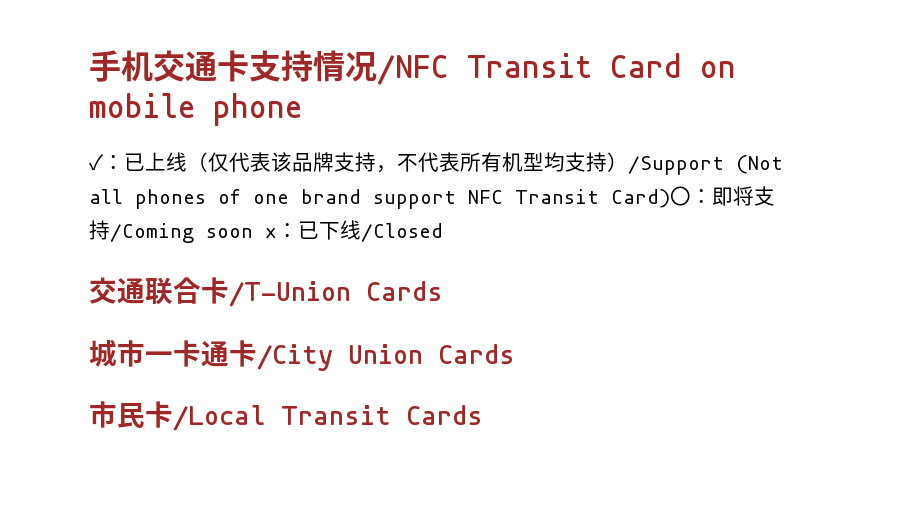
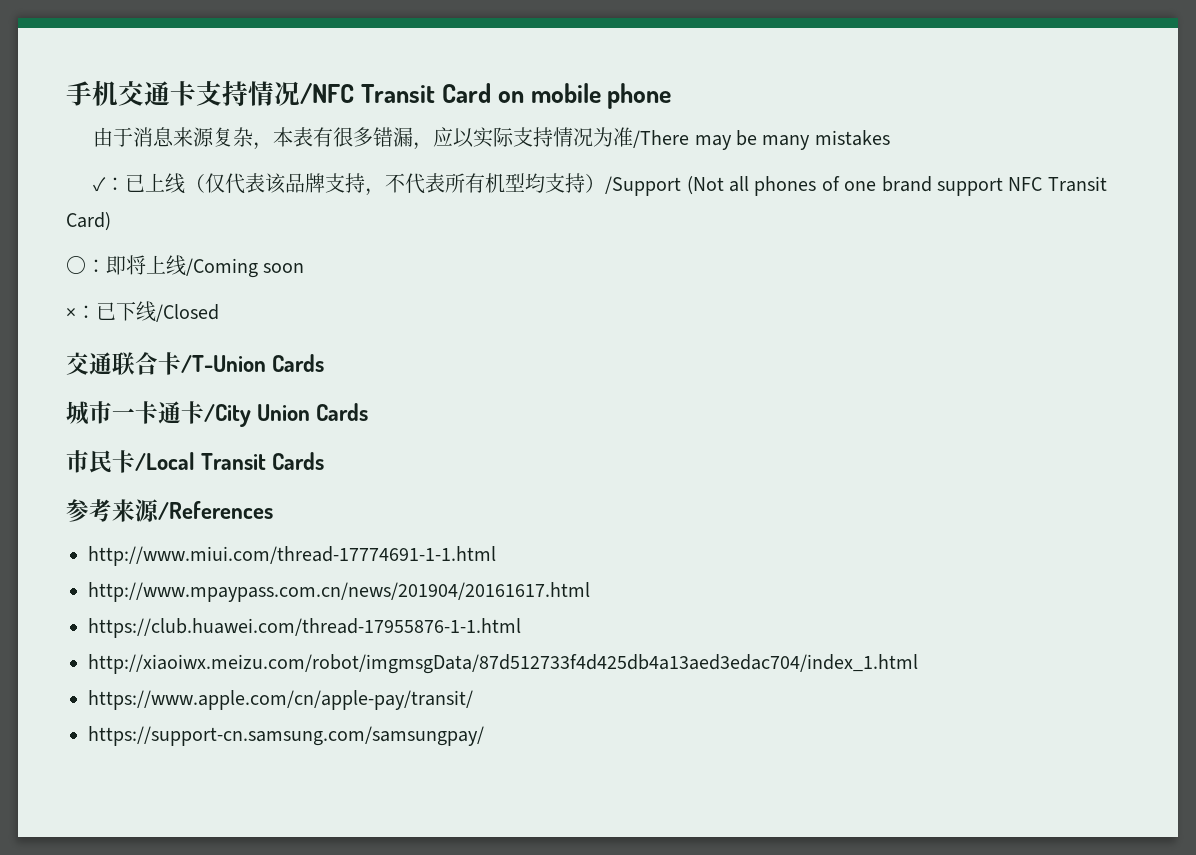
+ 由于消息来源复杂，本表有很多错漏，应以实际支持情况为准/There may be many mistakes
- ✓：已上线（仅代表该品牌支持，不代表所有机型均支持）/Support (Not all phones of one brand support NFC Transit Card)〇：即将支持/Coming soon ×：已下线/Closed
+ ✓：已上线（仅代表该品牌支持，不代表所有机型均支持）/Support (Not all phones of one brand support NFC Transit Card)
+ 〇：即将上线/Coming soon
+ ×：已下线/Closed
+ 参考来源/References
+ http://www.miui.com/thread-17774691-1-1.html
+ http://www.mpaypass.com.cn/news/201904/20161617.html
+ https://club.huawei.com/thread-17955876-1-1.html
+ http://xiaoiwx.meizu.com/robot/imgmsgData/87d512733f4d425db4a13aed3edac704/index_1.html
+ https://www.apple.com/cn/apple-pay/transit/
+ https://support-cn.samsung.com/samsungpay/

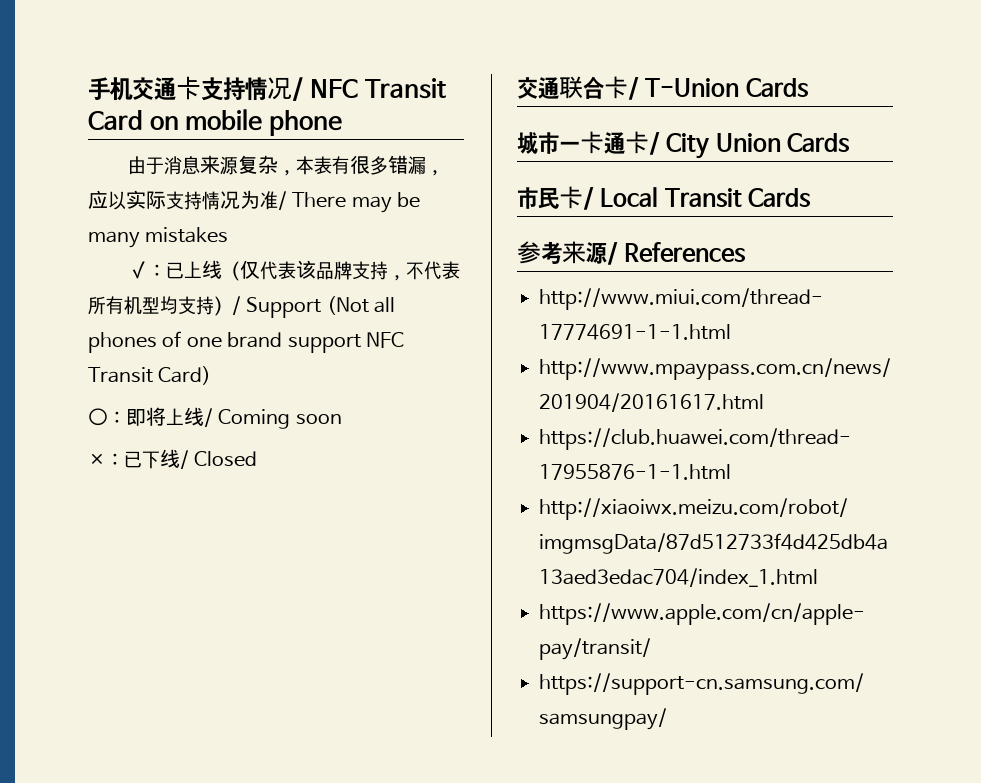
- 手机交通卡支持情况/NFC Transit Card on mobile phone
+ 手机交通卡支持情况/ NFC Transit Card on mobile phone
- 由于消息来源复杂，本表有很多错漏，应以实际支持情况为准/There may be many mistakes
+ 由于消息来源复杂，本表有很多错漏，应以实际支持情况为准/ There may be many mistakes
- ✓：已上线（仅代表该品牌支持，不代表所有机型均支持）/Support (Not all phones of one brand support NFC Transit Card)
+ ✓：已上线（仅代表该品牌支持，不代表所有机型均支持）/ Support (Not all phones of one brand support NFC Transit Card)
- 〇：即将上线/Coming soon
+ 〇：即将上线/ Coming soon
- ×：已下线/Closed
+ ×：已下线/ Closed
- 交通联合卡/T-Union Cards
+ 交通联合卡/ T-Union Cards
- 城市一卡通卡/City Union Cards
+ 城市一卡通卡/ City Union Cards
- 市民卡/Local Transit Cards
+ 市民卡/ Local Transit Cards
- 参考来源/References
+ 参考来源/ References

